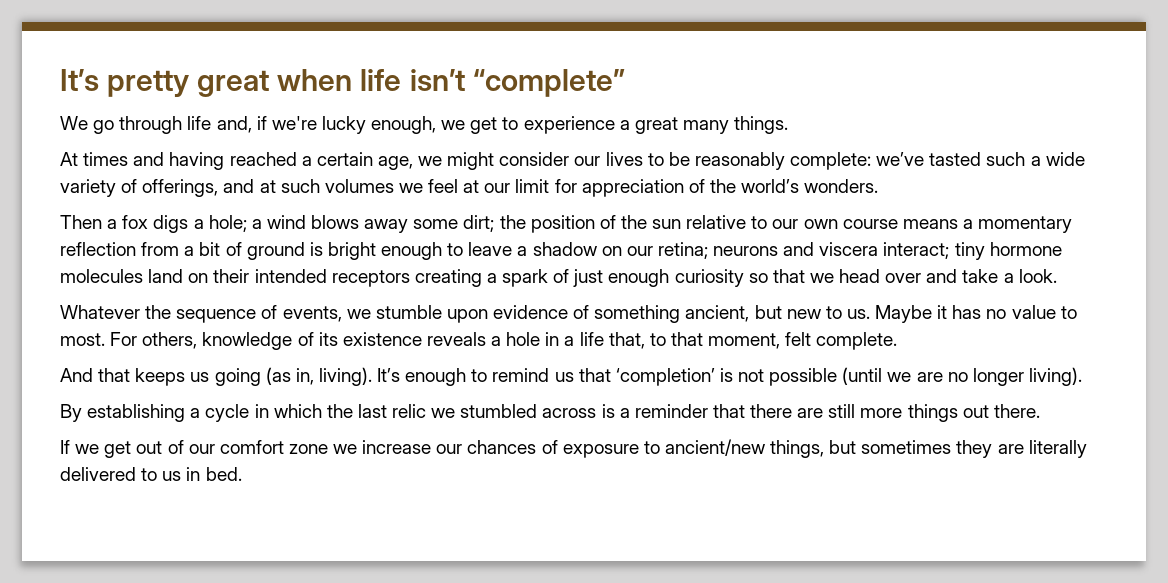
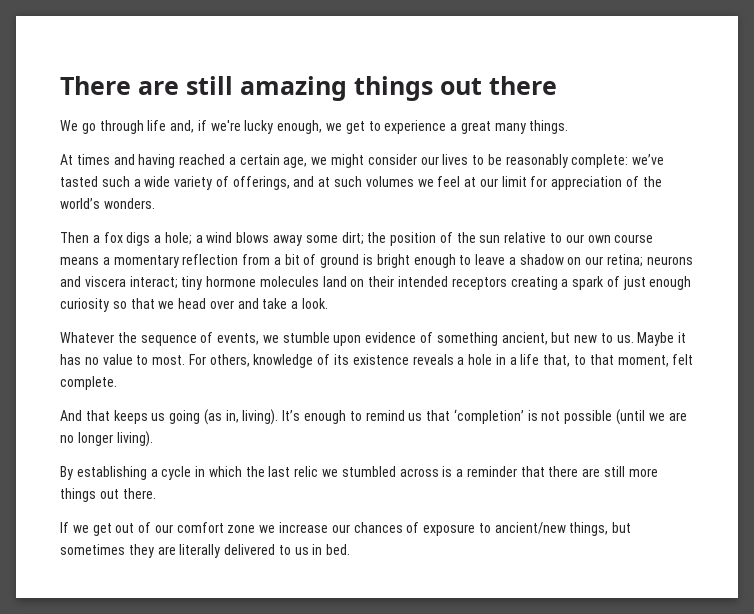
- It’s pretty great when life isn’t “complete”
+ There are still amazing things out there

